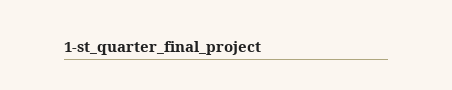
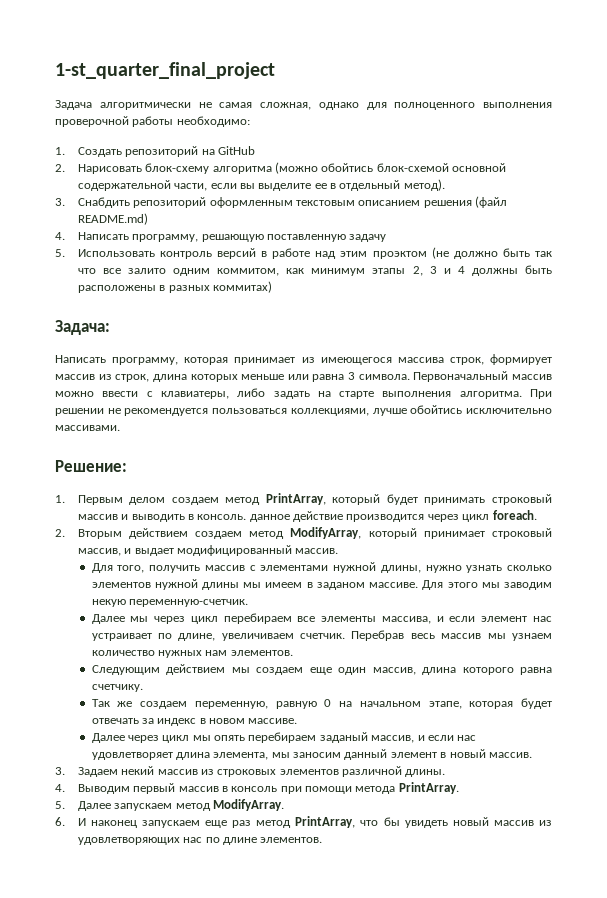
+ Задача алгоритмически не самая сложная, однако для полноценного выполнения проверочной работы необходимо:
+ 1. Создать репозиторий на GitHub
+ 2. Нарисовать блок-схему алгоритма (можно обойтись блок-схемой основной содержательной части, если вы выделите ее в отдельный метод).
+ 3. Снабдить репозиторий оформленным текстовым описанием решения (файл README.md)
+ 4. Написать программу, решающую поставленную задачу
+ 5. Использовать контроль версий в работе над этим проэктом (не должно быть так что все залито одним коммитом, как минимум этапы 2, 3 и 4 должны быть расположены в разных коммитах)
+ Задача:
+ Написать программу, которая принимает из имеющегося массива строк, формирует массив из строк, длина которых меньше или равна 3 символа. Первоначальный массив можно ввести с клавиатеры, либо задать на старте выполнения алгоритма. При решении не рекомендуется пользоваться коллекциями, лучше обойтись исключительно массивами.
+ Решение:
+ 1. Первым делом создаем метод PrintArray, который будет принимать строковый массив и выводить в консоль. данное действие производится через цикл foreach.
+ 2. Вторым действием создаем метод ModifyArray, который принимает строковый массив, и выдает модифицированный массив.
+ Для того, получить массив с элементами нужной длины, нужно узнать сколько элементов нужной длины мы имеем в заданом массиве. Для этого мы заводим некую переменную-счетчик.
+ Далее мы через цикл перебираем все элементы массива, и если элемент нас устраивает по длине, увеличиваем счетчик. Перебрав весь массив мы узнаем количество нужных нам элементов.
+ Следующим действием мы создаем еще один массив, длина которого равна счетчику.
+ Так же создаем переменную, равную 0 на начальном этапе, которая будет отвечать за индекс в новом массиве.
+ Далее через цикл мы опять перебираем заданый массив, и если нас удовлетворяет длина элемента, мы заносим данный элемент в новый массив.
+ 3. Задаем некий массив из строковых элементов различной длины.
+ 4. Выводим первый массив в консоль при помощи метода PrintArray.
+ 5. Далее запускаем метод ModifyArray.
+ 6. И наконец запускаем еще раз метод PrintArray, что бы увидеть новый массив из удовлетворяющих нас по длине элементов.

